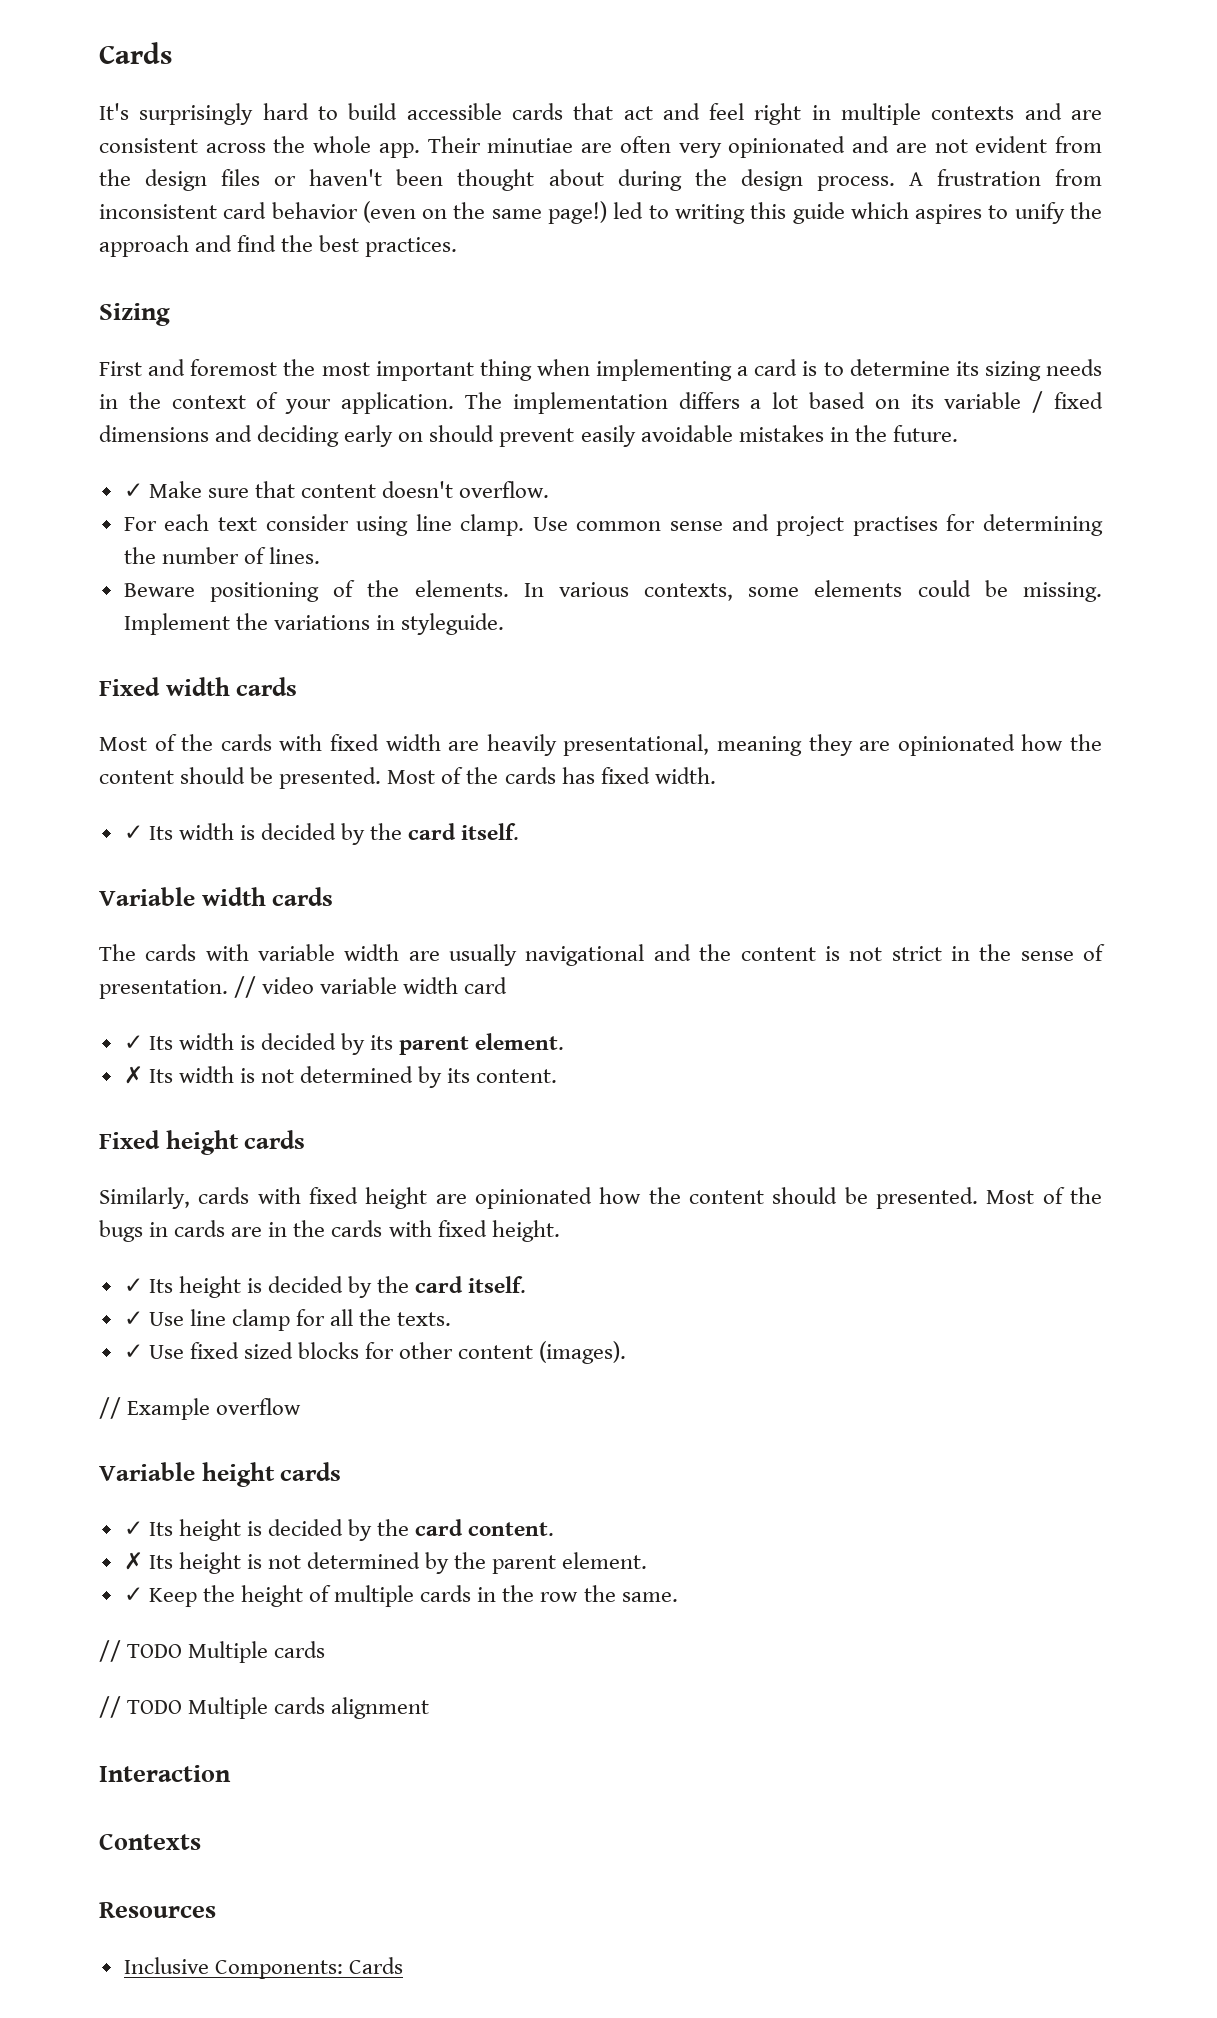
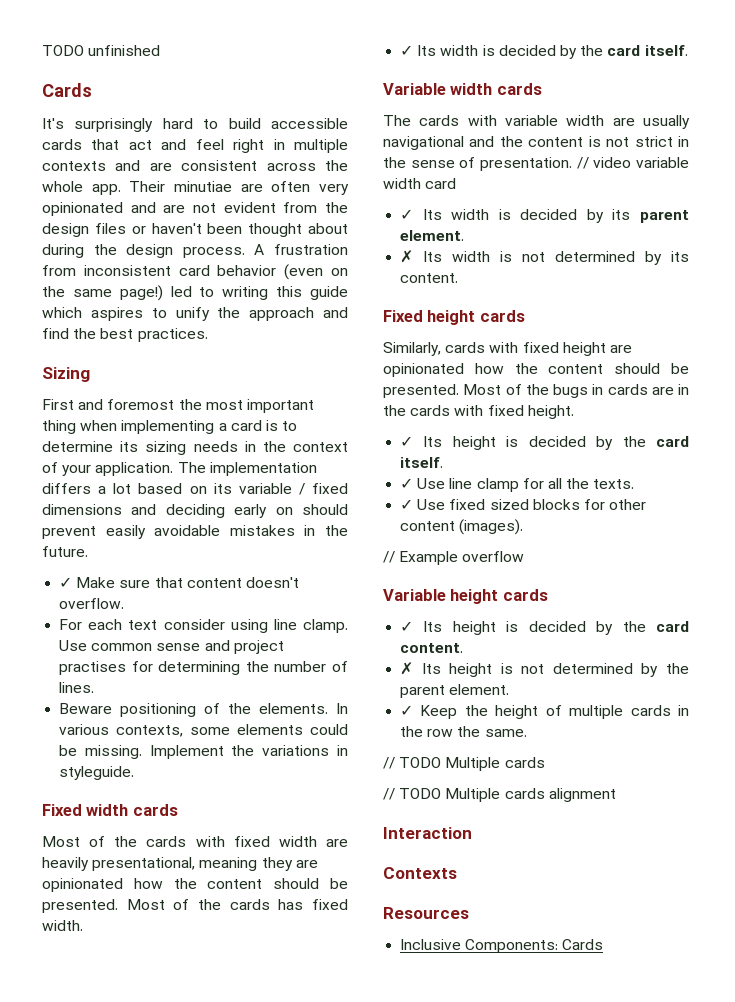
+ TODO unfinished

